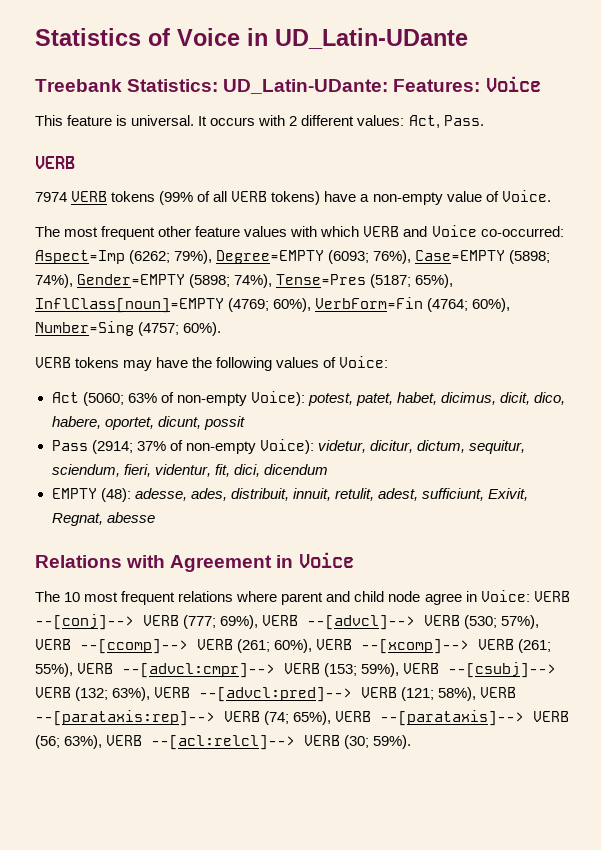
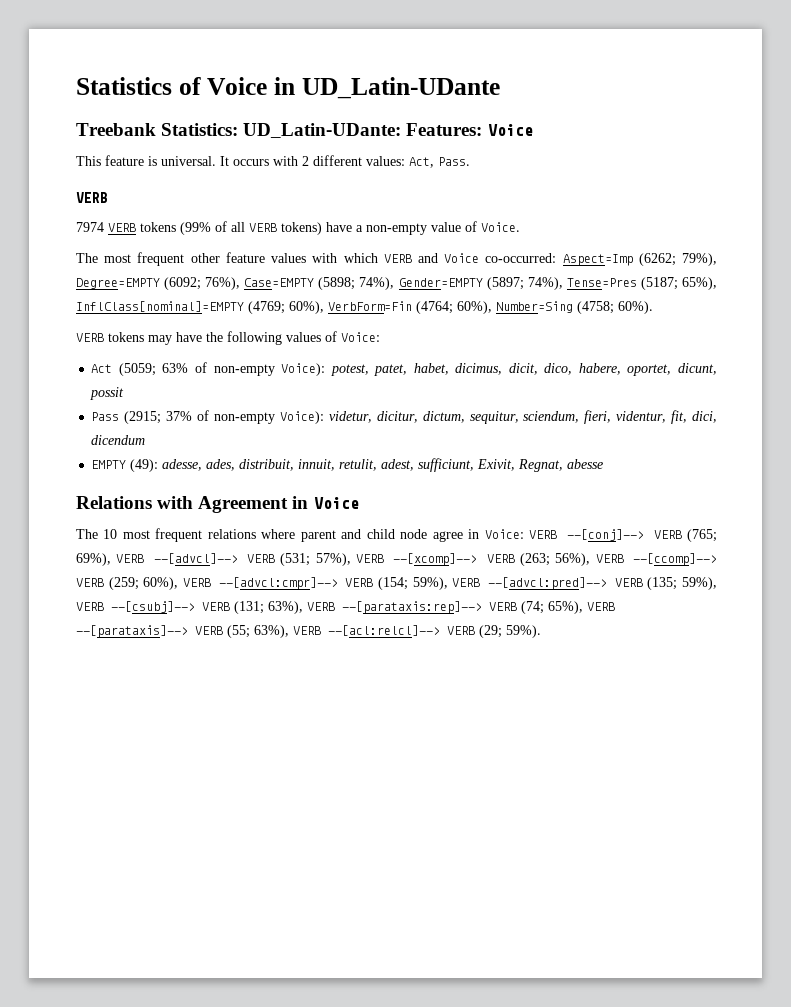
- The most frequent other feature values with which VERB and Voice co-occurred: Aspect=Imp (6262; 79%), Degree=EMPTY (6093; 76%), Case=EMPTY (5898; 74%), Gender=EMPTY (5898; 74%), Tense=Pres (5187; 65%), InflClass[noun]=EMPTY (4769; 60%), VerbForm=Fin (4764; 60%), Number=Sing (4757; 60%).
+ The most frequent other feature values with which VERB and Voice co-occurred: Aspect=Imp (6262; 79%), Degree=EMPTY (6092; 76%), Case=EMPTY (5898; 74%), Gender=EMPTY (5897; 74%), Tense=Pres (5187; 65%), InflClass[nominal]=EMPTY (4769; 60%), VerbForm=Fin (4764; 60%), Number=Sing (4758; 60%).
- Act (5060; 63% of non-empty Voice): potest, patet, habet, dicimus, dicit, dico, habere, oportet, dicunt, possit
+ Act (5059; 63% of non-empty Voice): potest, patet, habet, dicimus, dicit, dico, habere, oportet, dicunt, possit
- Pass (2914; 37% of non-empty Voice): videtur, dicitur, dictum, sequitur, sciendum, fieri, videntur, fit, dici, dicendum
+ Pass (2915; 37% of non-empty Voice): videtur, dicitur, dictum, sequitur, sciendum, fieri, videntur, fit, dici, dicendum
- EMPTY (48): adesse, ades, distribuit, innuit, retulit, adest, sufficiunt, Exivit, Regnat, abesse
+ EMPTY (49): adesse, ades, distribuit, innuit, retulit, adest, sufficiunt, Exivit, Regnat, abesse
- The 10 most frequent relations where parent and child node agree in Voice: VERB --[conj]--> VERB (777; 69%), VERB --[advcl]--> VERB (530; 57%), VERB --[ccomp]--> VERB (261; 60%), VERB --[xcomp]--> VERB (261; 55%), VERB --[advcl:cmpr]--> VERB (153; 59%), VERB --[csubj]--> VERB (132; 63%), VERB --[advcl:pred]--> VERB (121; 58%), VERB --[parataxis:rep]--> VERB (74; 65%), VERB --[parataxis]--> VERB (56; 63%), VERB --[acl:relcl]--> VERB (30; 59%).
+ The 10 most frequent relations where parent and child node agree in Voice: VERB --[conj]--> VERB (765; 69%), VERB --[advcl]--> VERB (531; 57%), VERB --[xcomp]--> VERB (263; 56%), VERB --[ccomp]--> VERB (259; 60%), VERB --[advcl:cmpr]--> VERB (154; 59%), VERB --[advcl:pred]--> VERB (135; 59%), VERB --[csubj]--> VERB (131; 63%), VERB --[parataxis:rep]--> VERB (74; 65%), VERB --[parataxis]--> VERB (55; 63%), VERB --[acl:relcl]--> VERB (29; 59%).

